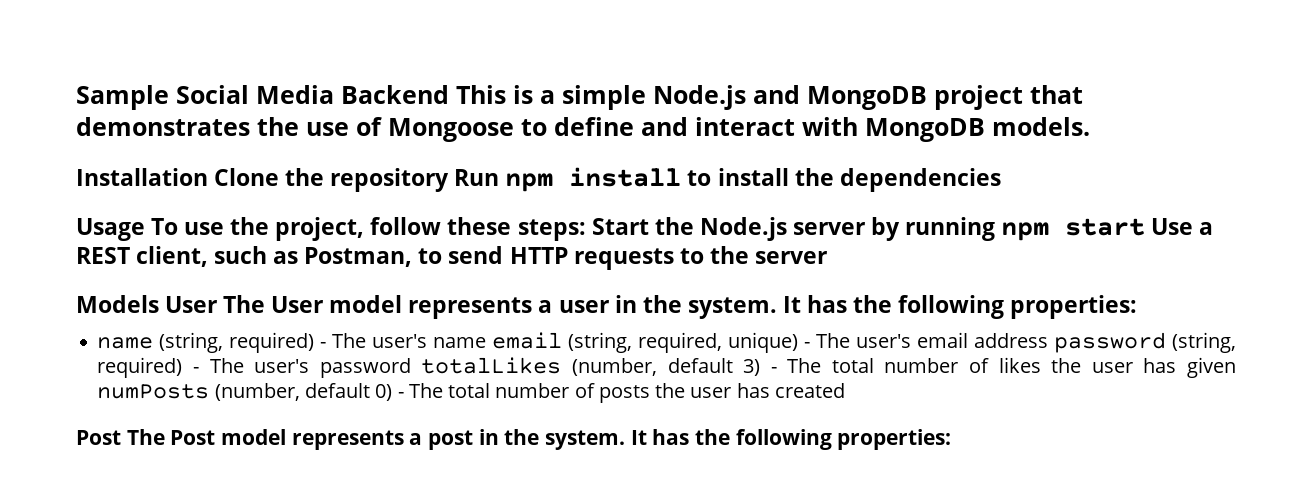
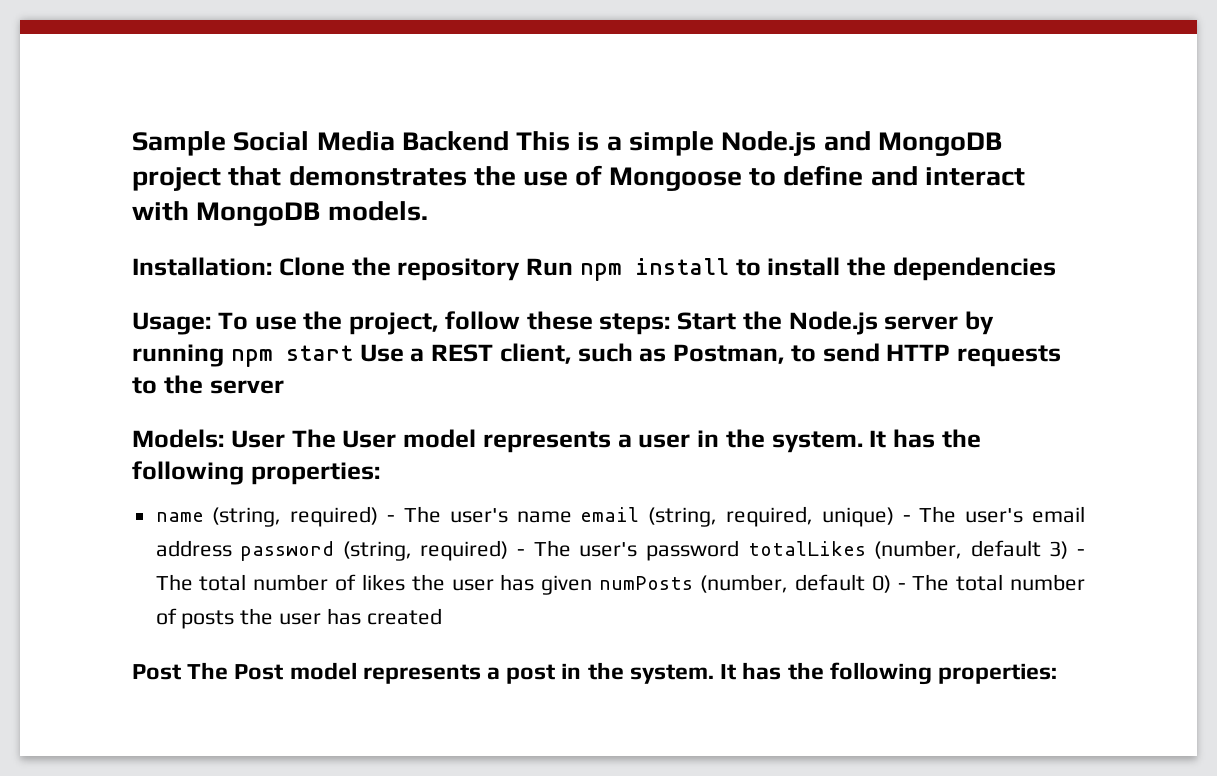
- Installation Clone the repository Run npm install to install the dependencies
+ Installation: Clone the repository Run npm install to install the dependencies
- Usage To use the project, follow these steps: Start the Node.js server by running npm start Use a REST client, such as Postman, to send HTTP requests to the server
+ Usage: To use the project, follow these steps: Start the Node.js server by running npm start Use a REST client, such as Postman, to send HTTP requests to the server
- Models User The User model represents a user in the system.
+ Models: User The User model represents a user in the system.

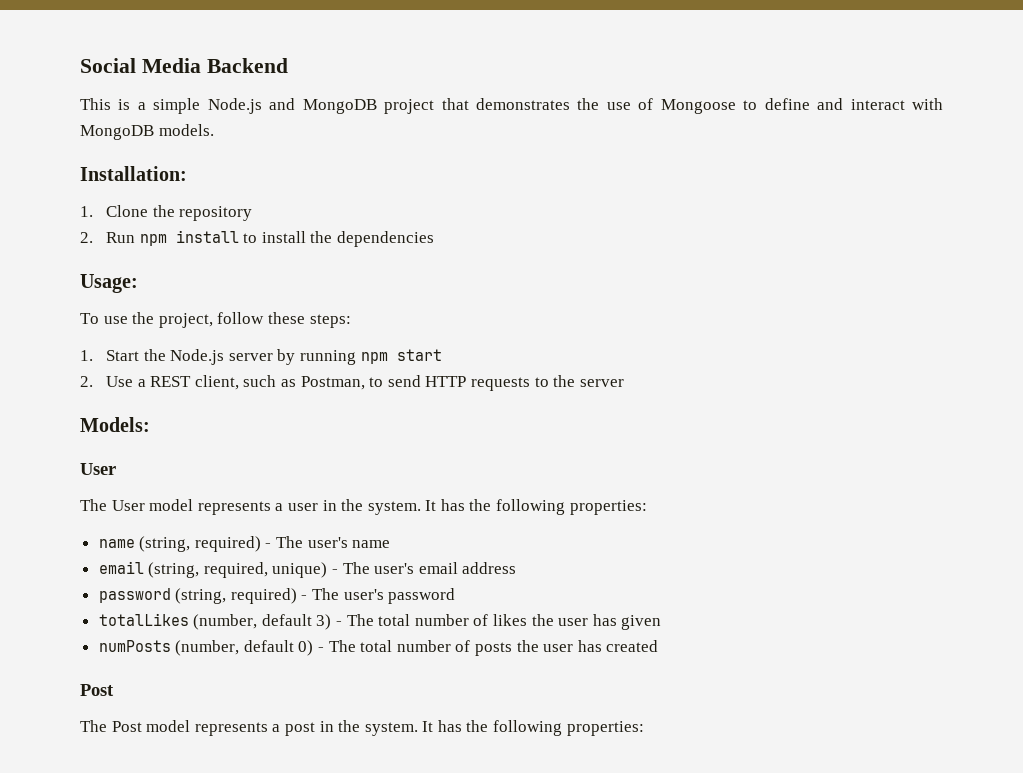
- Sample Social Media Backend This is a simple Node.js and MongoDB project that demonstrates the use of Mongoose to define and interact with MongoDB models.
+ Social Media Backend
+ This is a simple Node.js and MongoDB project that demonstrates the use of Mongoose to define and interact with MongoDB models.
- Installation: Clone the repository Run npm install to install the dependencies
+ Installation:
+ 1. Clone the repository
+ 2. Run npm install to install the dependencies
- Usage: To use the project, follow these steps: Start the Node.js server by running npm start Use a REST client, such as Postman, to send HTTP requests to the server
+ Usage:
+ To use the project, follow these steps:
+ 1. Start the Node.js server by running npm start
+ 2. Use a REST client, such as Postman, to send HTTP requests to the server
- Models: User The User model represents a user in the system.
+ Models:
+ User
+ The User model represents a user in the system.
- name (string, required) - The user's name email (string, required, unique) - The user's email address password (string, required) - The user's password totalLikes (number, default 3) - The total number of likes the user has given numPosts (number, default 0) - The total number of posts the user has created
- Post The Post model represents a post in the system.
+ name (string, required) - The user's name
+ email (string, required, unique) - The user's email address
+ password (string, required) - The user's password
+ totalLikes (number, default 3) - The total number of likes the user has given
+ numPosts (number, default 0) - The total number of posts the user has created
+ Post
+ The Post model represents a post in the system.

